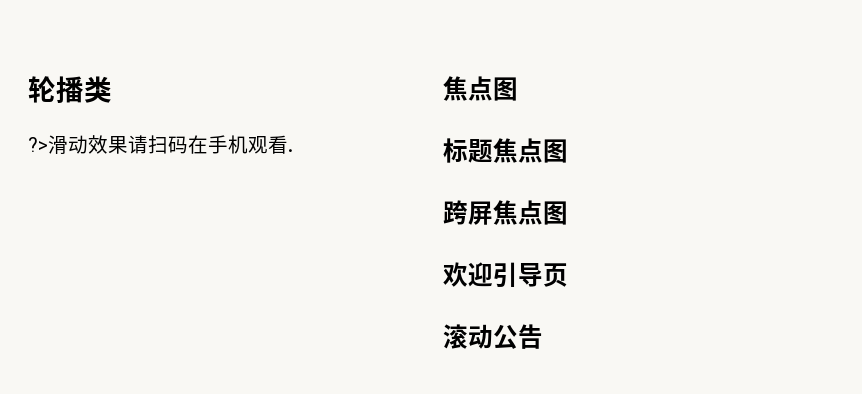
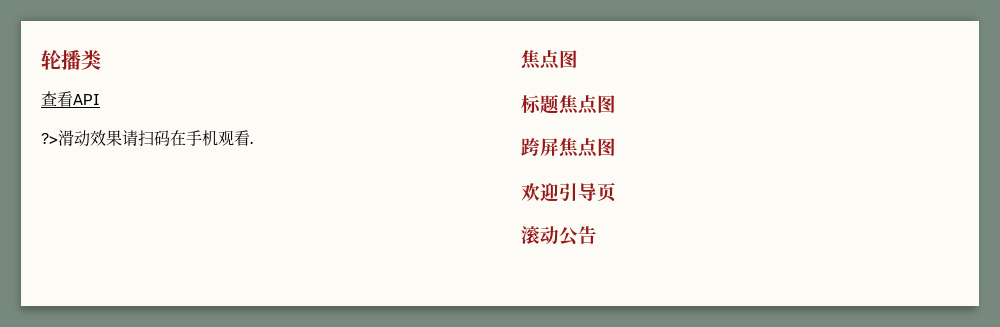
+ 查看API

